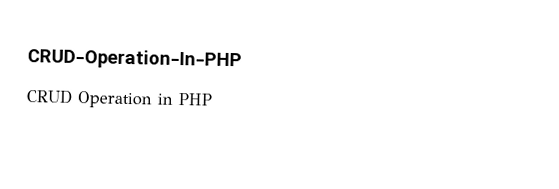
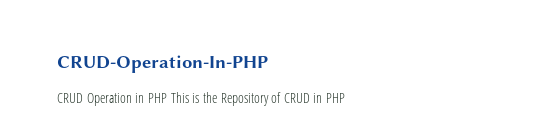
- CRUD Operation in PHP
+ CRUD Operation in PHP This is the Repository of CRUD in PHP

